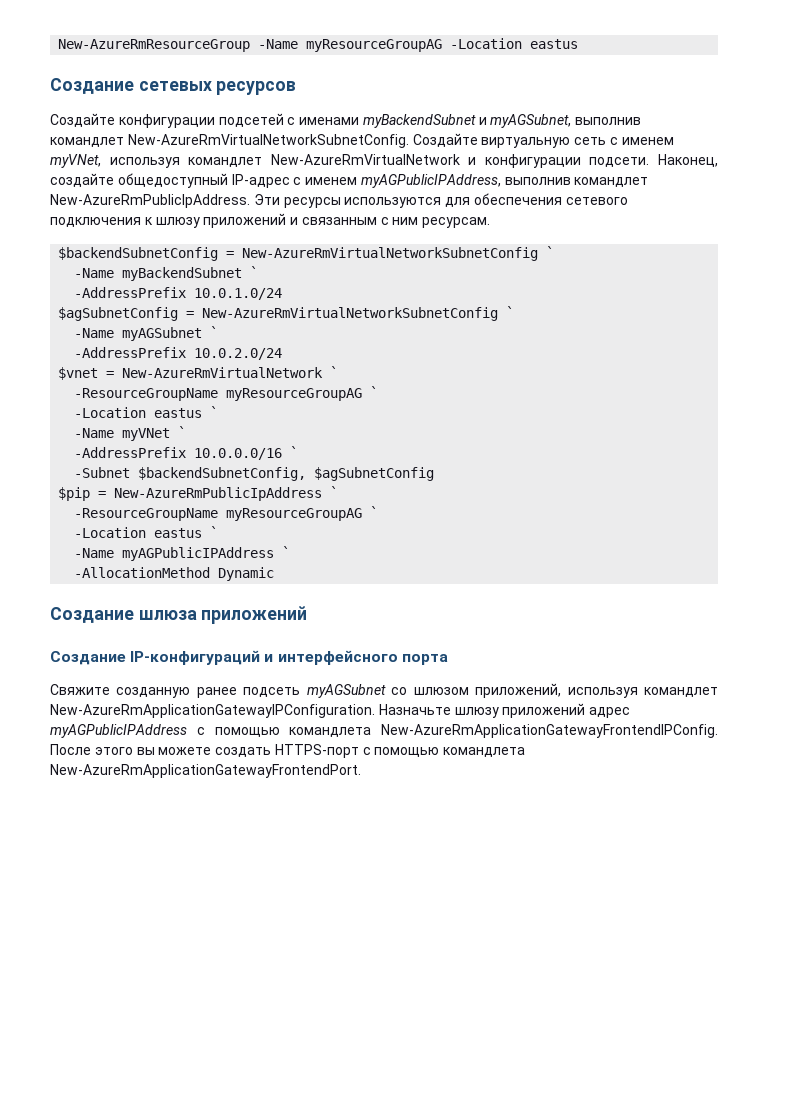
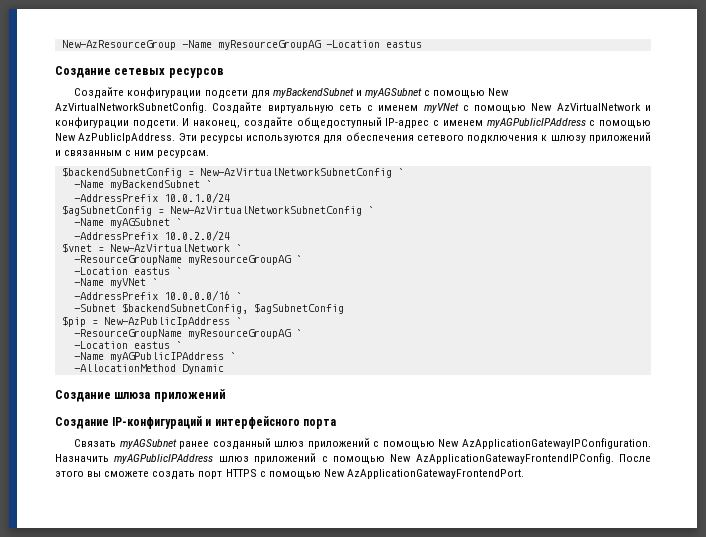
- New-AzureRmResourceGroup -Name myResourceGroupAG -Location eastus
+ New-AzResourceGroup -Name myResourceGroupAG -Location eastus
- Создайте конфигурации подсетей с именами myBackendSubnet и myAGSubnet, выполнив командлет New-AzureRmVirtualNetworkSubnetConfig.
+ Создайте конфигурации подсети для myBackendSubnet и myAGSubnet с помощью New AzVirtualNetworkSubnetConfig.
- Создайте виртуальную сеть с именем myVNet, используя командлет New-AzureRmVirtualNetwork и конфигурации подсети.
+ Создайте виртуальную сеть с именем myVNet с помощью New AzVirtualNetwork и конфигурации подсети.
- Наконец, создайте общедоступный IP-адрес с именем myAGPublicIPAddress, выполнив командлет New-AzureRmPublicIpAddress.
+ И наконец, создайте общедоступный IP-адрес с именем myAGPublicIPAddress с помощью New AzPublicIpAddress.
- $backendSubnetConfig = New-AzureRmVirtualNetworkSubnetConfig `
+ $backendSubnetConfig = New-AzVirtualNetworkSubnetConfig `
- $agSubnetConfig = New-AzureRmVirtualNetworkSubnetConfig `
+ $agSubnetConfig = New-AzVirtualNetworkSubnetConfig `
- $vnet = New-AzureRmVirtualNetwork `
+ $vnet = New-AzVirtualNetwork `
- $pip = New-AzureRmPublicIpAddress `
+ $pip = New-AzPublicIpAddress `
- Свяжите созданную ранее подсеть myAGSubnet со шлюзом приложений, используя командлет New-AzureRmApplicationGatewayIPConfiguration. Назначьте шлюзу приложений адрес myAGPublicIPAddress с помощью командлета New-AzureRmApplicationGatewayFrontendIPConfig. После этого вы можете создать HTTPS-порт с помощью командлета New-AzureRmApplicationGatewayFrontendPort.
+ Связать myAGSubnet ранее созданный шлюз приложений с помощью New AzApplicationGatewayIPConfiguration. Назначить myAGPublicIPAddress шлюз приложений с помощью New AzApplicationGatewayFrontendIPConfig. После этого вы сможете создать порт HTTPS с помощью New AzApplicationGatewayFrontendPort.

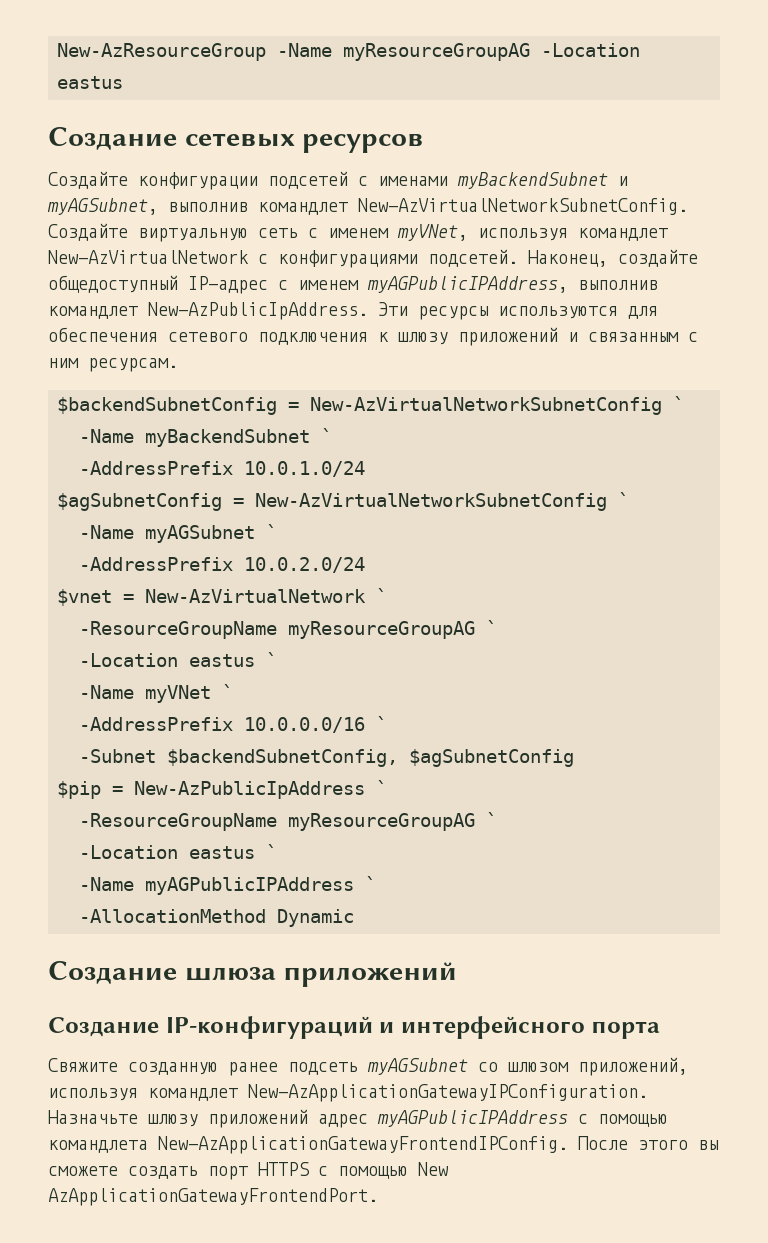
- Создайте конфигурации подсети для myBackendSubnet и myAGSubnet с помощью New AzVirtualNetworkSubnetConfig.
+ Создайте конфигурации подсетей с именами myBackendSubnet и myAGSubnet, выполнив командлет New-AzVirtualNetworkSubnetConfig.
- Создайте виртуальную сеть с именем myVNet с помощью New AzVirtualNetwork и конфигурации подсети. И наконец, создайте общедоступный IP-адрес с именем myAGPublicIPAddress с помощью New AzPublicIpAddress.
+ Создайте виртуальную сеть с именем myVNet, используя командлет New-AzVirtualNetwork с конфигурациями подсетей. Наконец, создайте общедоступный IP-адрес с именем myAGPublicIPAddress, выполнив командлет New-AzPublicIpAddress.
- Связать myAGSubnet ранее созданный шлюз приложений с помощью New AzApplicationGatewayIPConfiguration. Назначить myAGPublicIPAddress шлюз приложений с помощью New AzApplicationGatewayFrontendIPConfig.
+ Свяжите созданную ранее подсеть myAGSubnet со шлюзом приложений, используя командлет New-AzApplicationGatewayIPConfiguration. Назначьте шлюзу приложений адрес myAGPublicIPAddress с помощью командлета New-AzApplicationGatewayFrontendIPConfig.

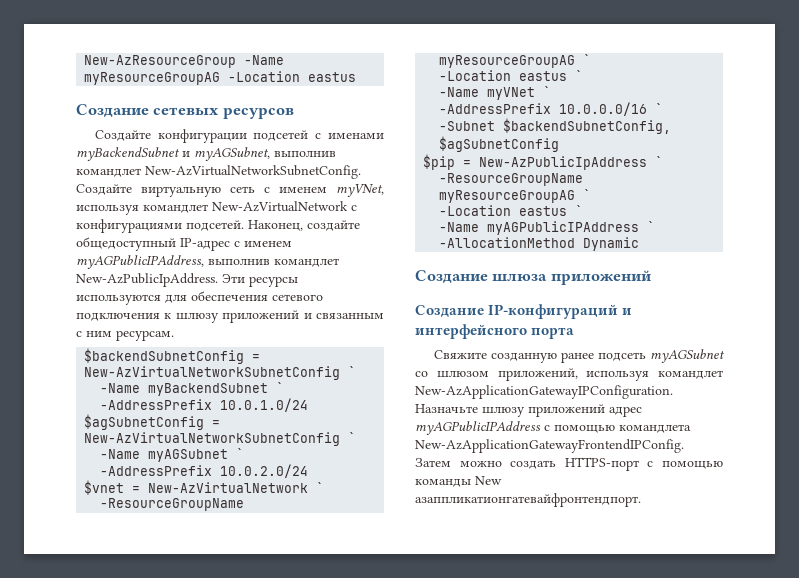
- После этого вы сможете создать порт HTTPS с помощью New AzApplicationGatewayFrontendPort.
+ Затем можно создать HTTPS-порт с помощью команды New азаппликатионгатевайфронтендпорт.

